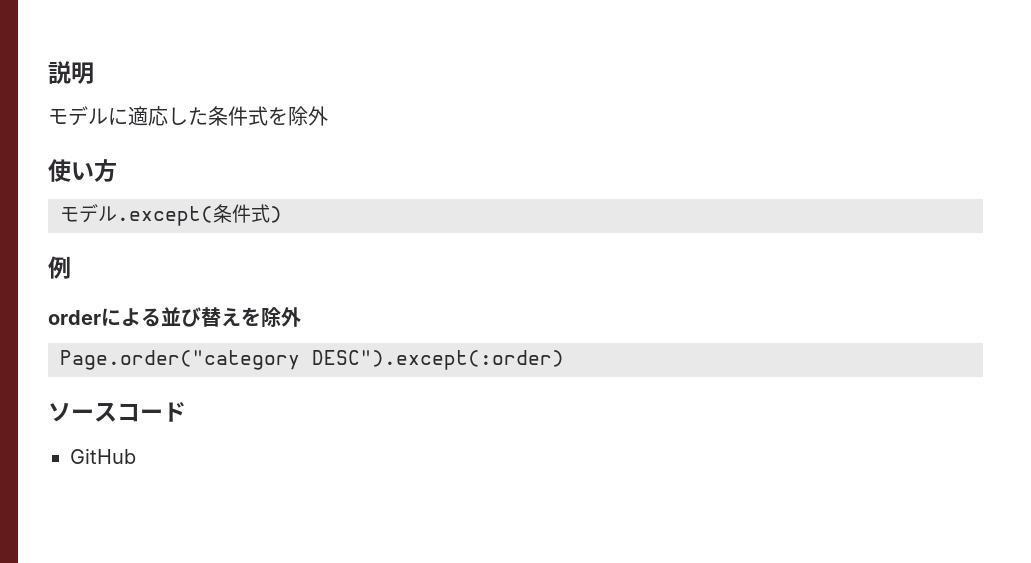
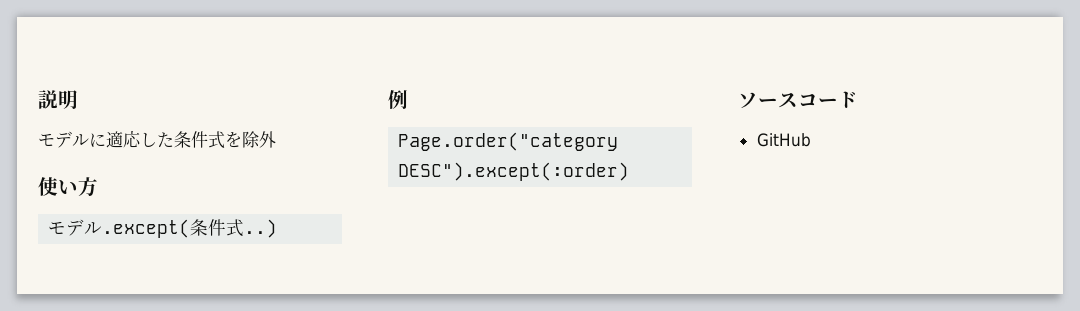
- モデル.except(条件式)
+ モデル.except(条件式..)
- orderによる並び替えを除外

